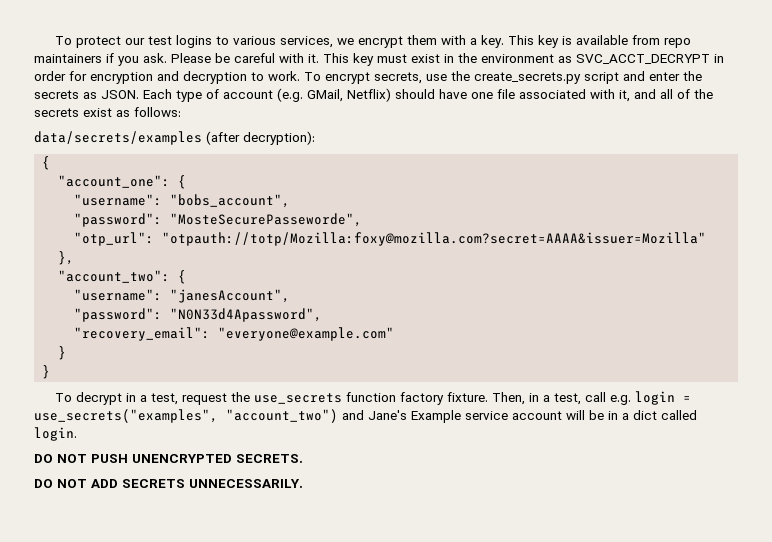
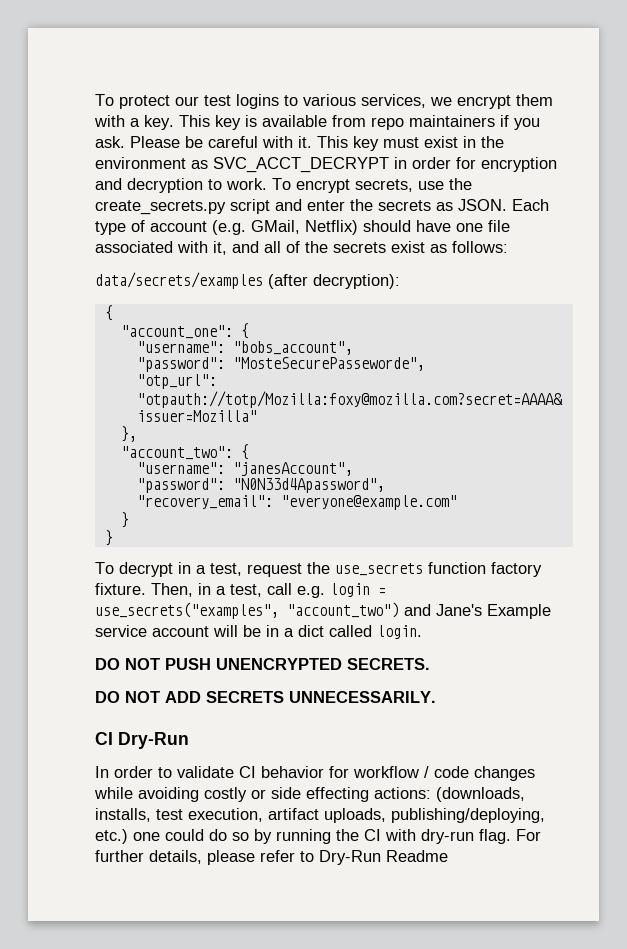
+ CI Dry-Run
+ In order to validate CI behavior for workflow / code changes while avoiding costly or side effecting actions: (downloads, installs, test execution, artifact uploads, publishing/deploying, etc.) one could do so by running the CI with dry-run flag. For further details, please refer to Dry-Run Readme

